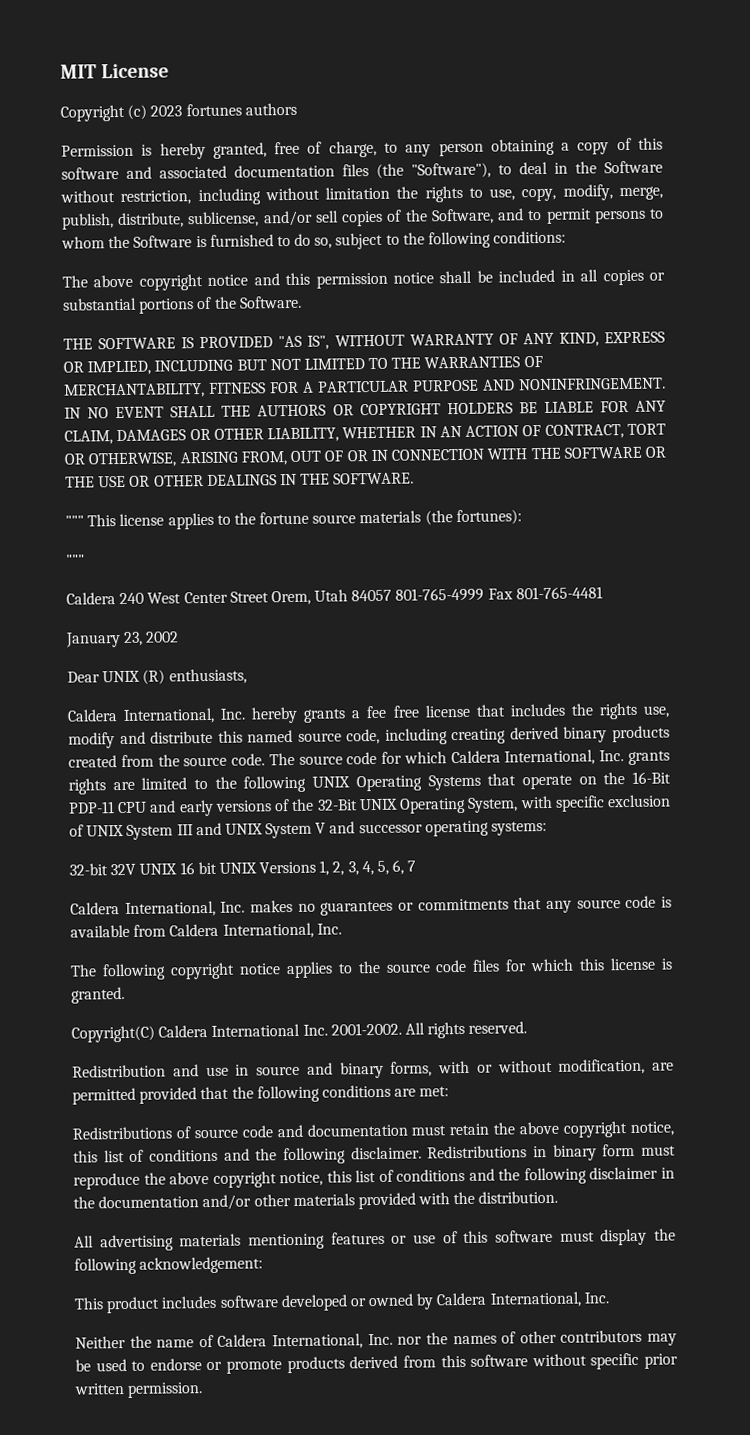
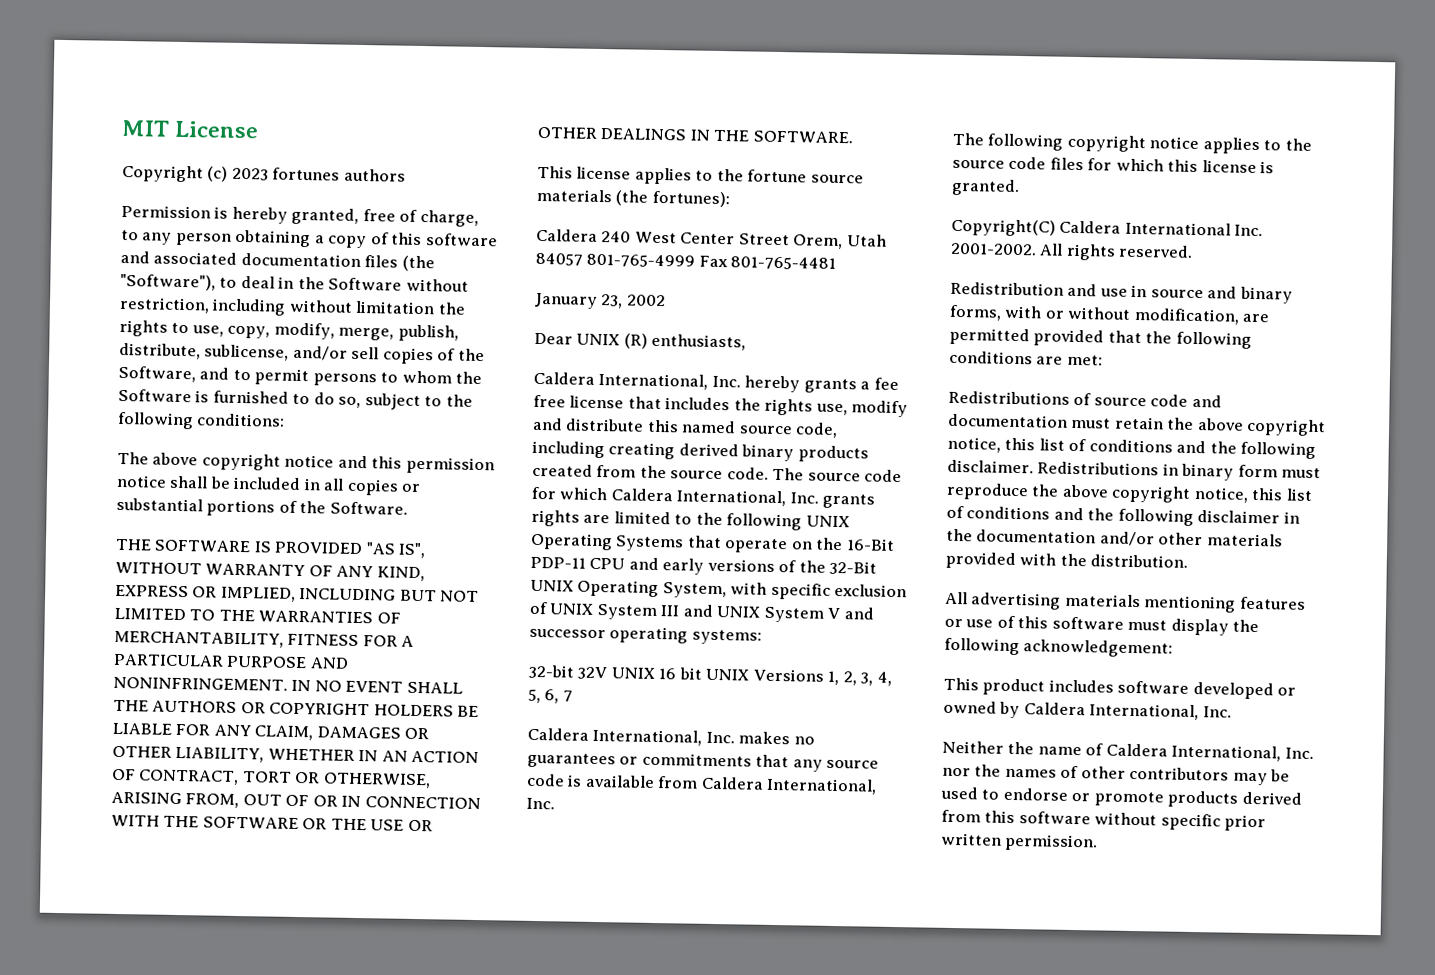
- """ This license applies to the fortune source materials (the fortunes):
- """
+ This license applies to the fortune source materials (the fortunes):

